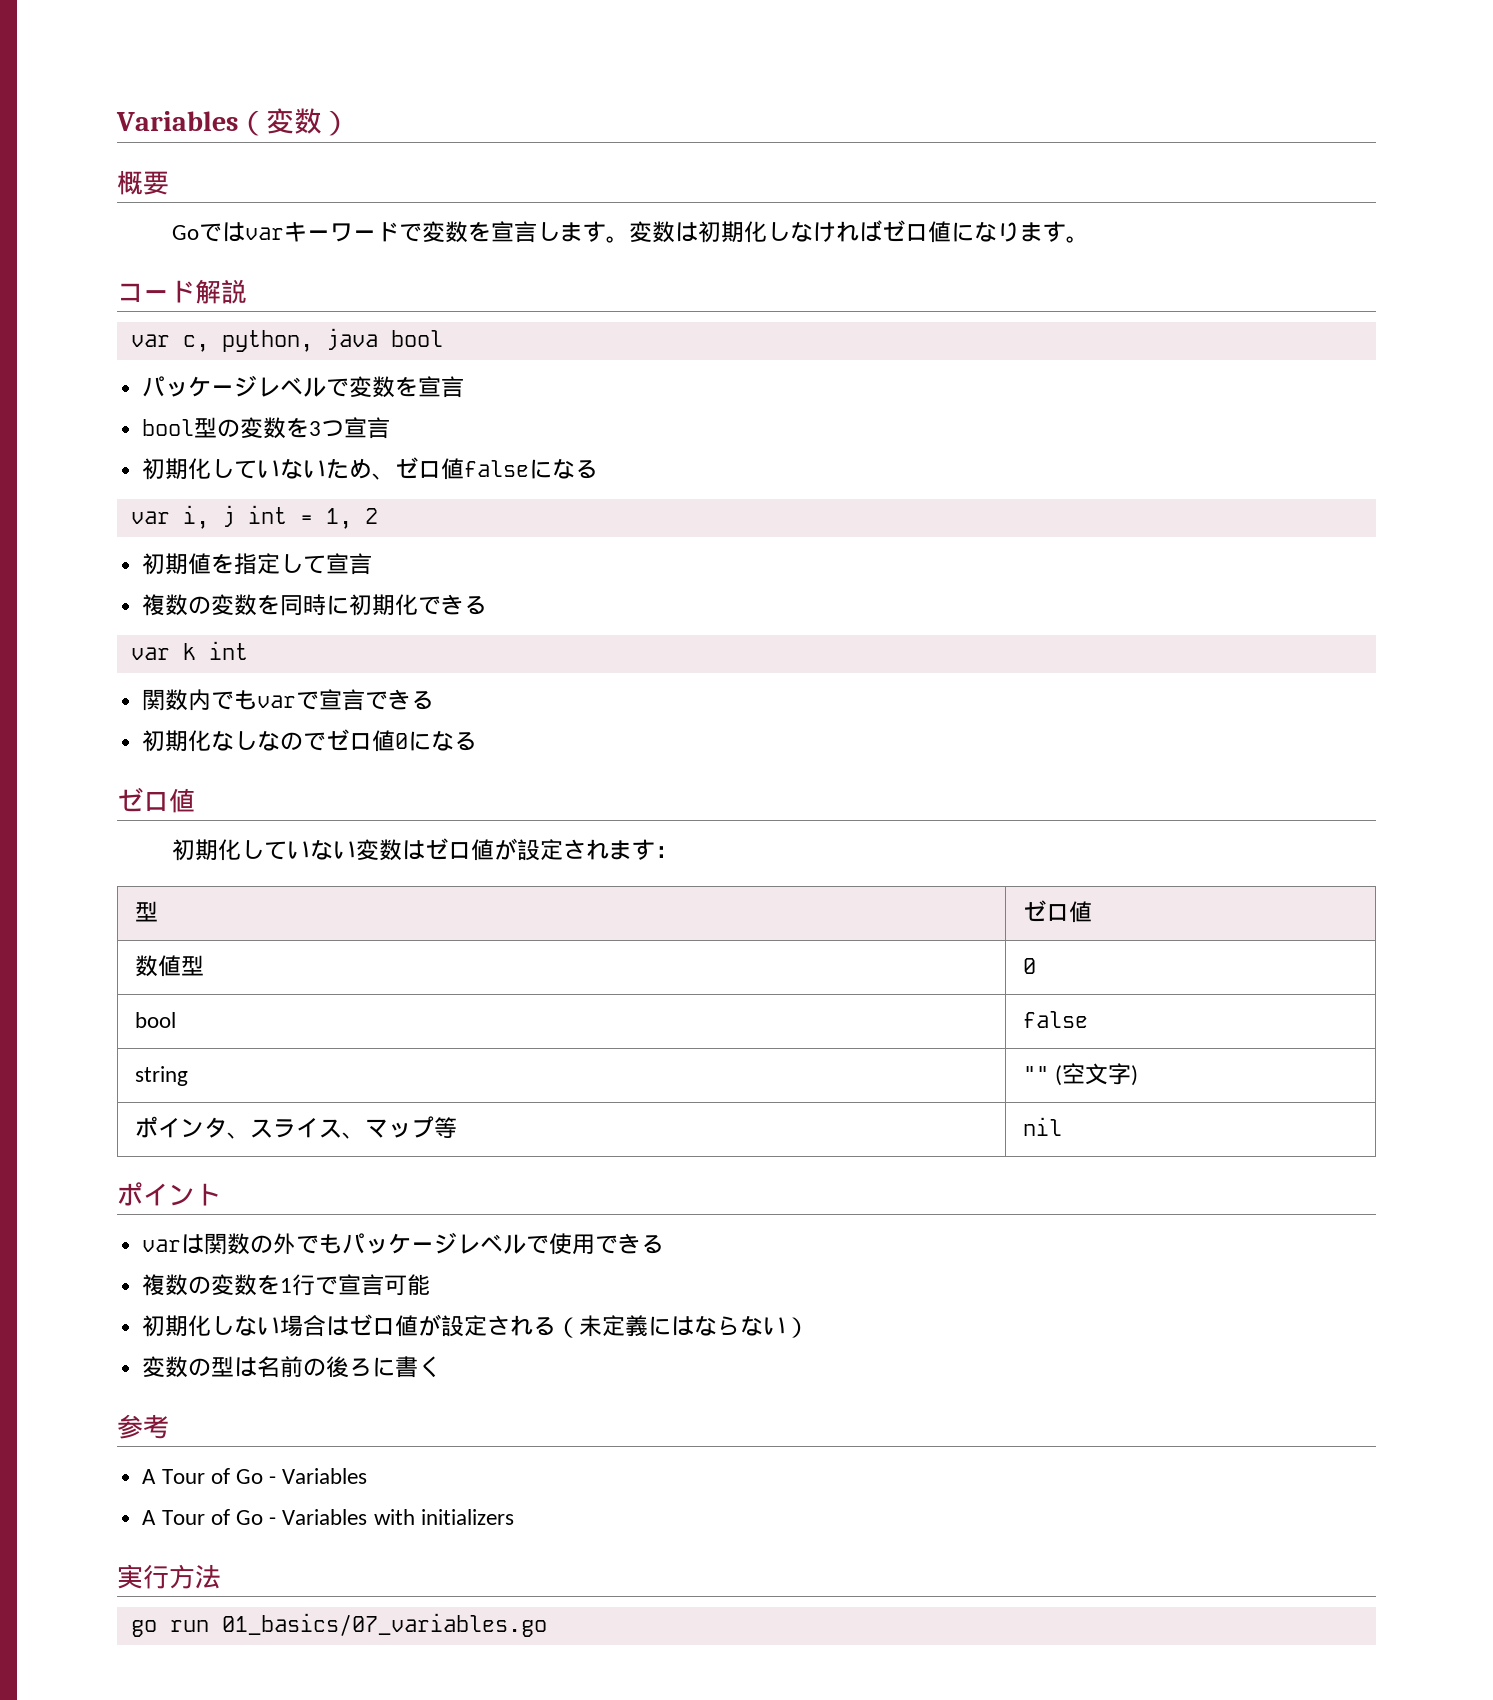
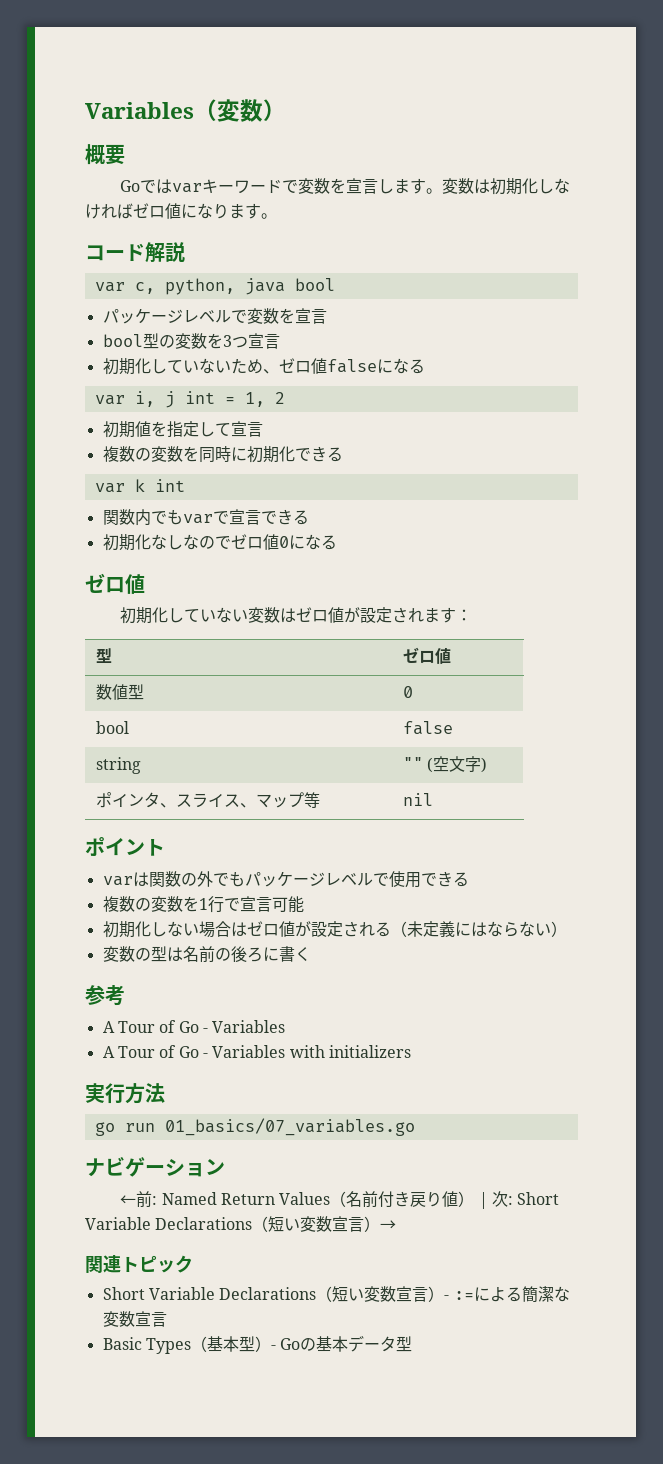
+ ナビゲーション
+ ←前: Named Return Values（名前付き戻り値） | 次: Short Variable Declarations（短い変数宣言）→
+ 関連トピック
+ Short Variable Declarations（短い変数宣言）- :=による簡潔な変数宣言
+ Basic Types（基本型）- Goの基本データ型

